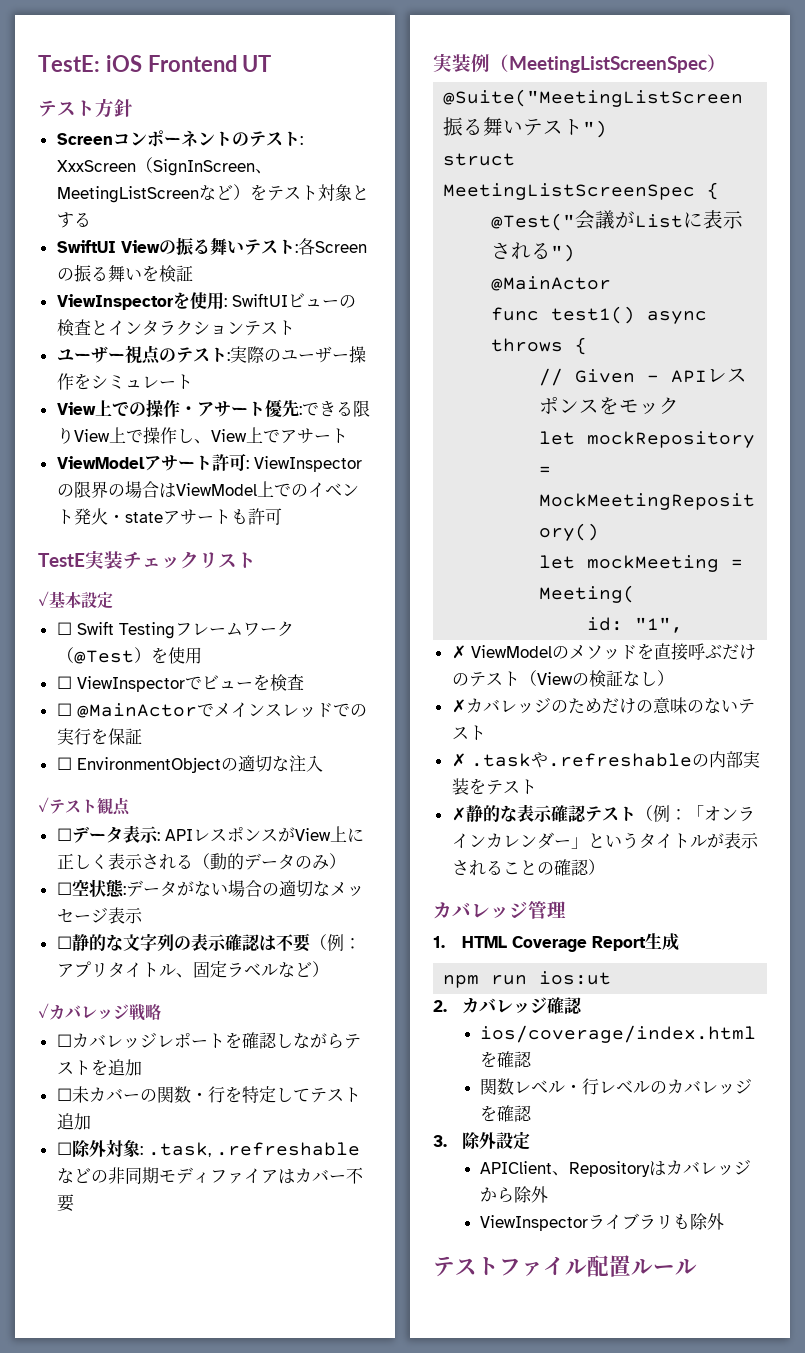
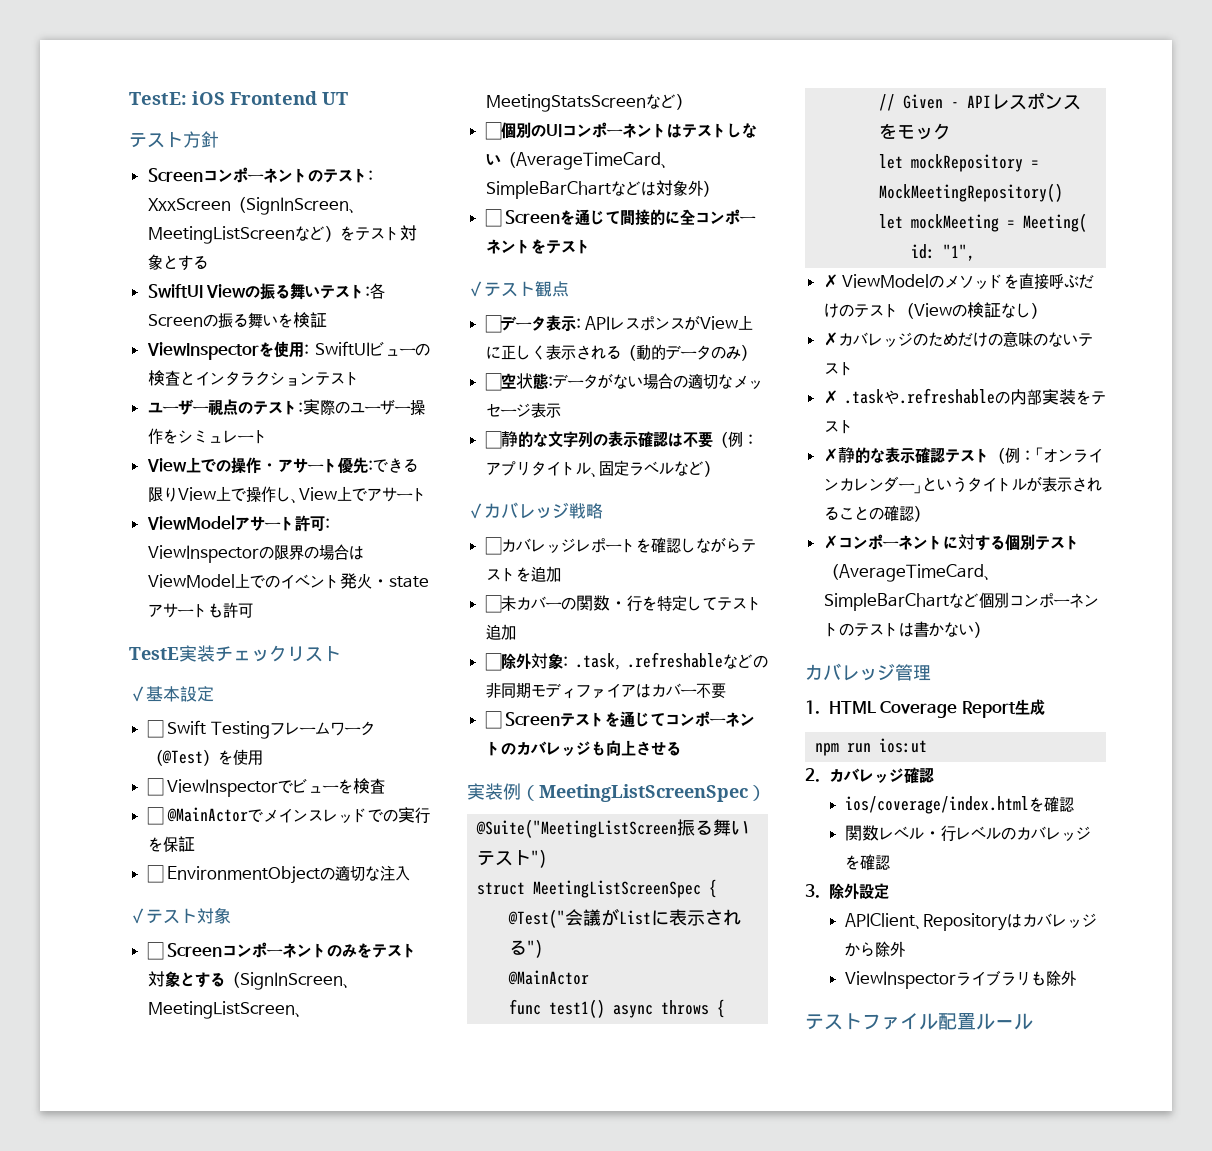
+ ✓テスト対象
+ ☐ Screenコンポーネントのみをテスト対象とする（SignInScreen、MeetingListScreen、MeetingStatsScreenなど）
+ ☐個別のUIコンポーネントはテストしない（AverageTimeCard、SimpleBarChartなどは対象外）
+ ☐ Screenを通じて間接的に全コンポーネントをテスト
+ ☐ Screenテストを通じてコンポーネントのカバレッジも向上させる
+ ✗コンポーネントに対する個別テスト（AverageTimeCard、SimpleBarChartなど個別コンポーネントのテストは書かない）

